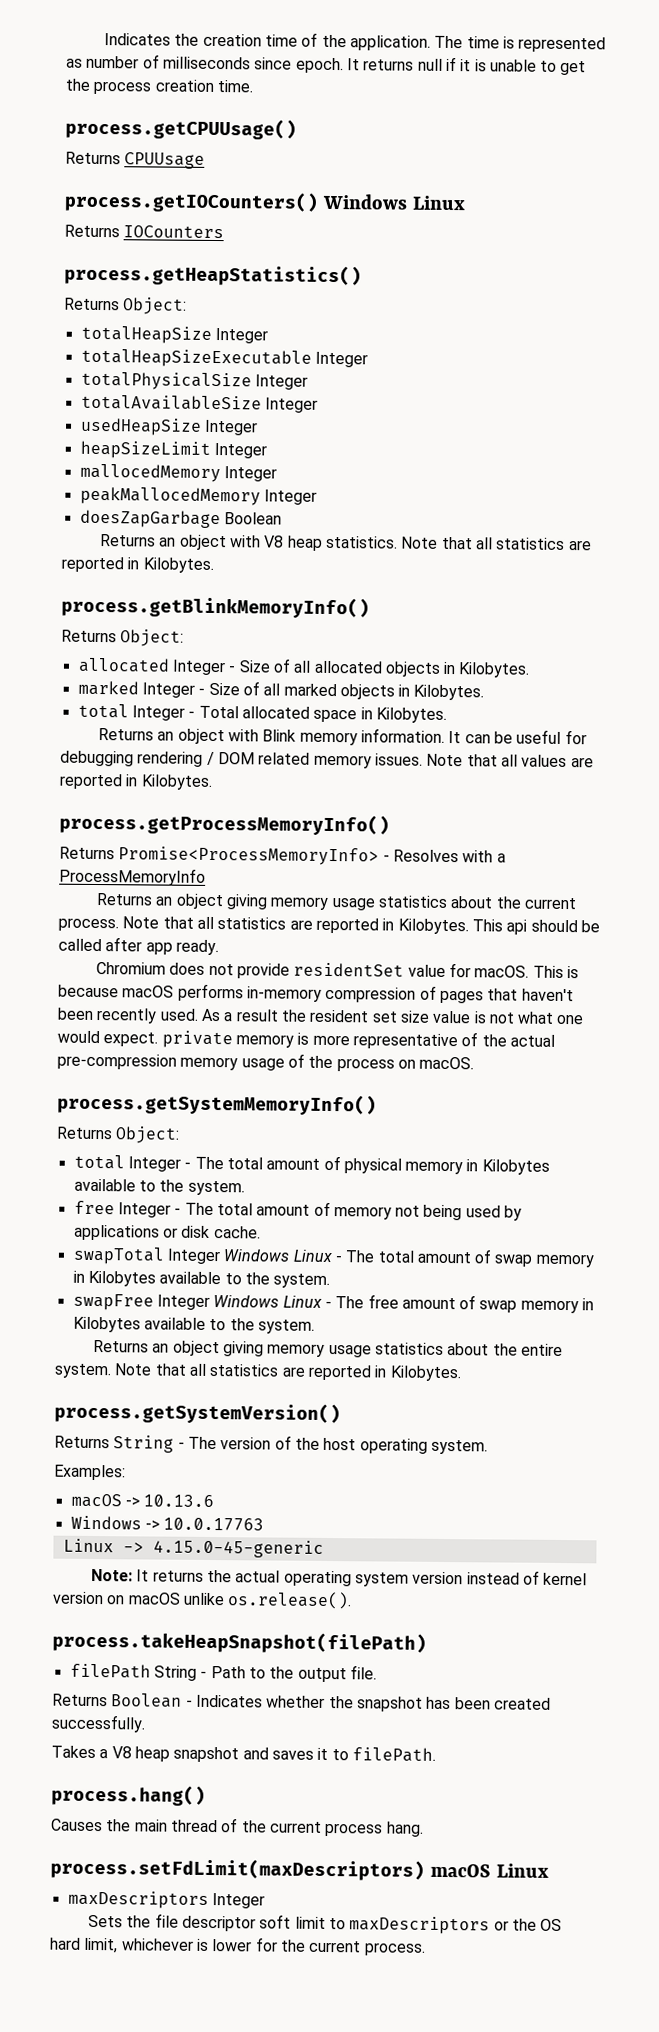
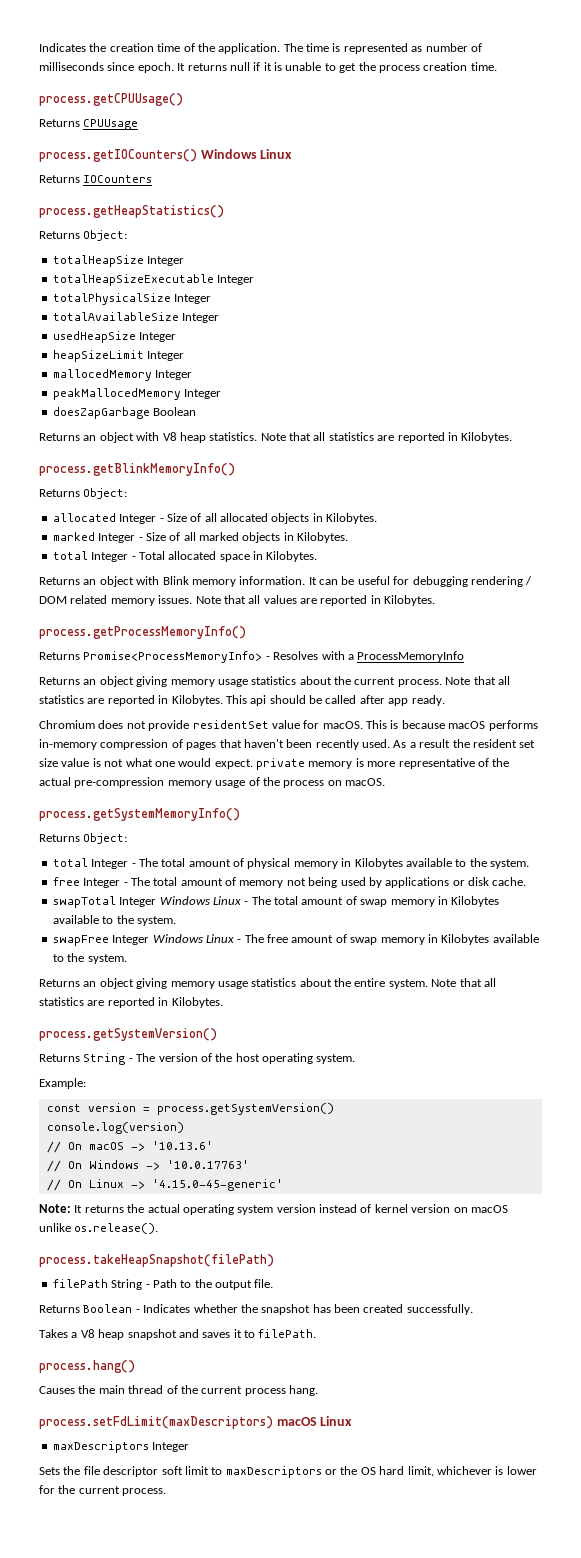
- Examples:
- macOS -> 10.13.6
- Windows -> 10.0.17763
- Linux -> 4.15.0-45-generic
+ Example:
+ const version = process.getSystemVersion()
+ console.log(version)
+ // On macOS -> '10.13.6'
+ // On Windows -> '10.0.17763'
+ // On Linux -> '4.15.0-45-generic'

